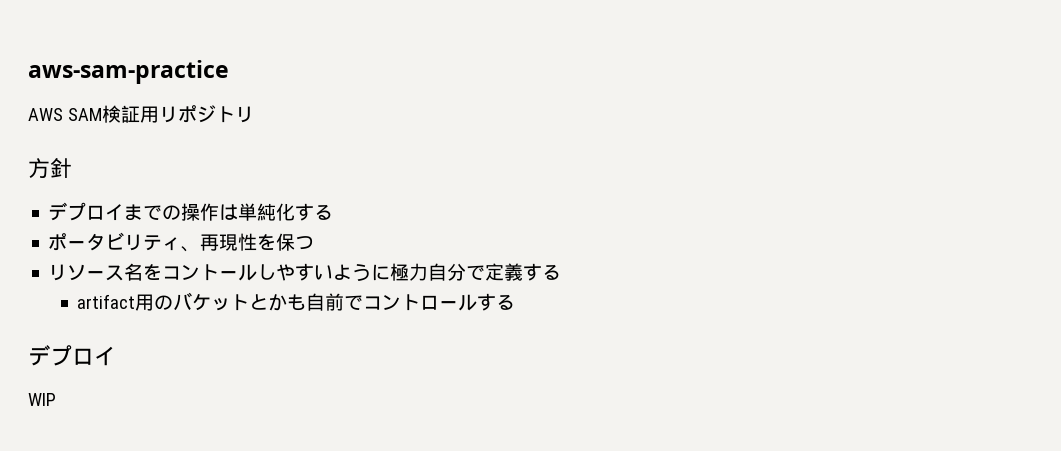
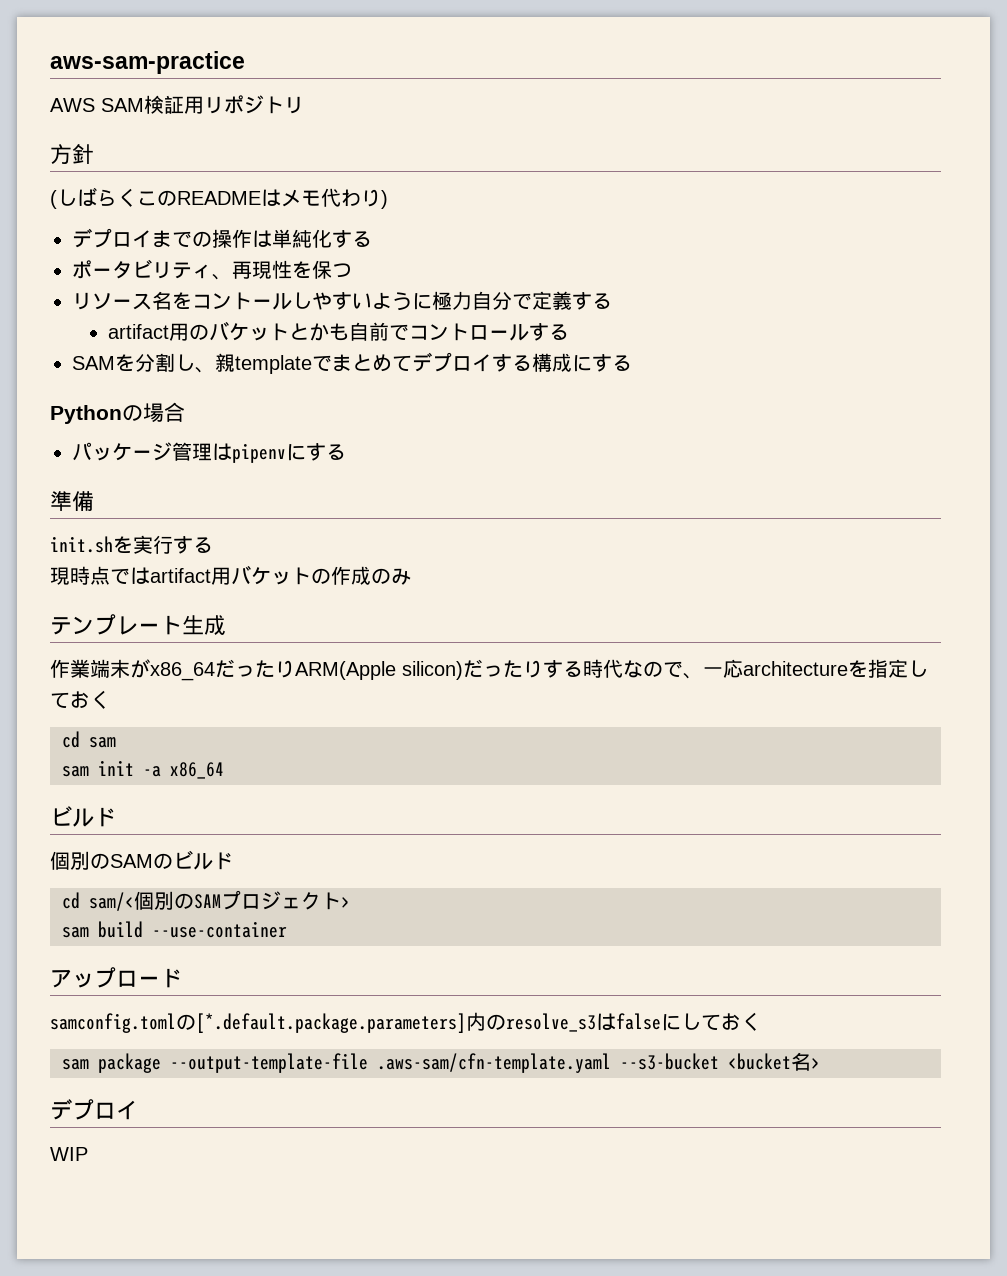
+ (しばらくこのREADMEはメモ代わり)
+ SAMを分割し、親templateでまとめてデプロイする構成にする
+ Pythonの場合
+ パッケージ管理はpipenvにする
+ 準備
+ init.shを実行する
+ 現時点ではartifact用バケットの作成のみ
+ テンプレート生成
+ 作業端末がx86_64だったりARM(Apple silicon)だったりする時代なので、一応architectureを指定しておく
+ cd sam
+ sam init -a x86_64
+ ビルド
+ 個別のSAMのビルド
+ cd sam/<個別のSAMプロジェクト>
+ sam build --use-container
+ アップロード
+ samconfig.tomlの[*.default.package.parameters]内のresolve_s3はfalseにしておく
+ sam package --output-template-file .aws-sam/cfn-template.yaml --s3-bucket <bucket名>

